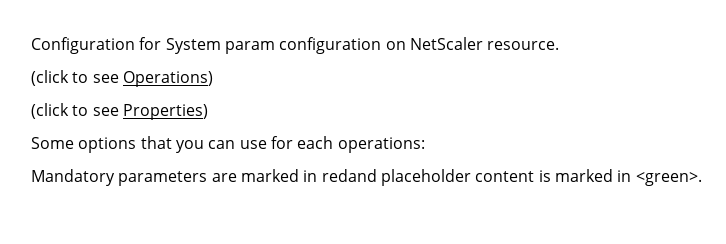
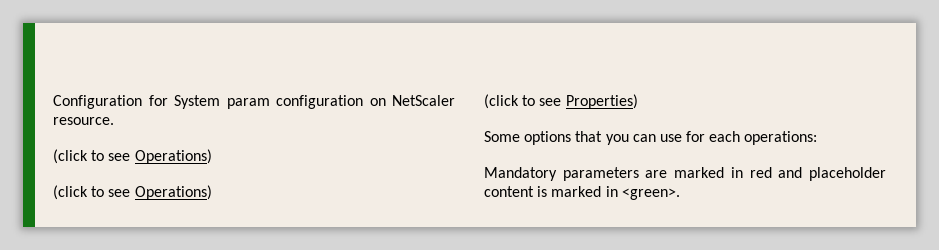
  Configuration for System param configuration on NetScaler resource.
+ (click to see Operations)
- Mandatory parameters are marked in redand placeholder content is marked in <green>.
+ Mandatory parameters are marked in red and placeholder content is marked in <green>.

